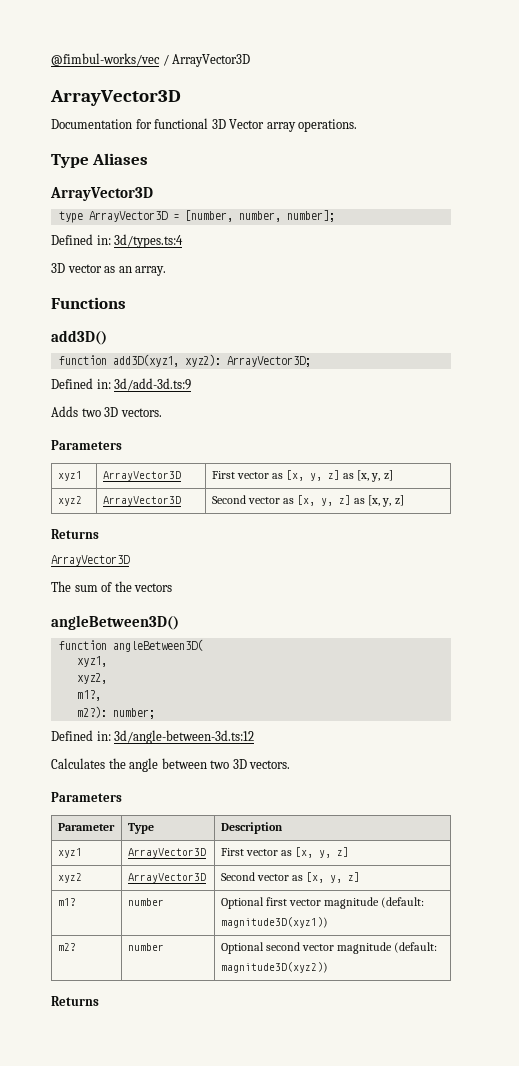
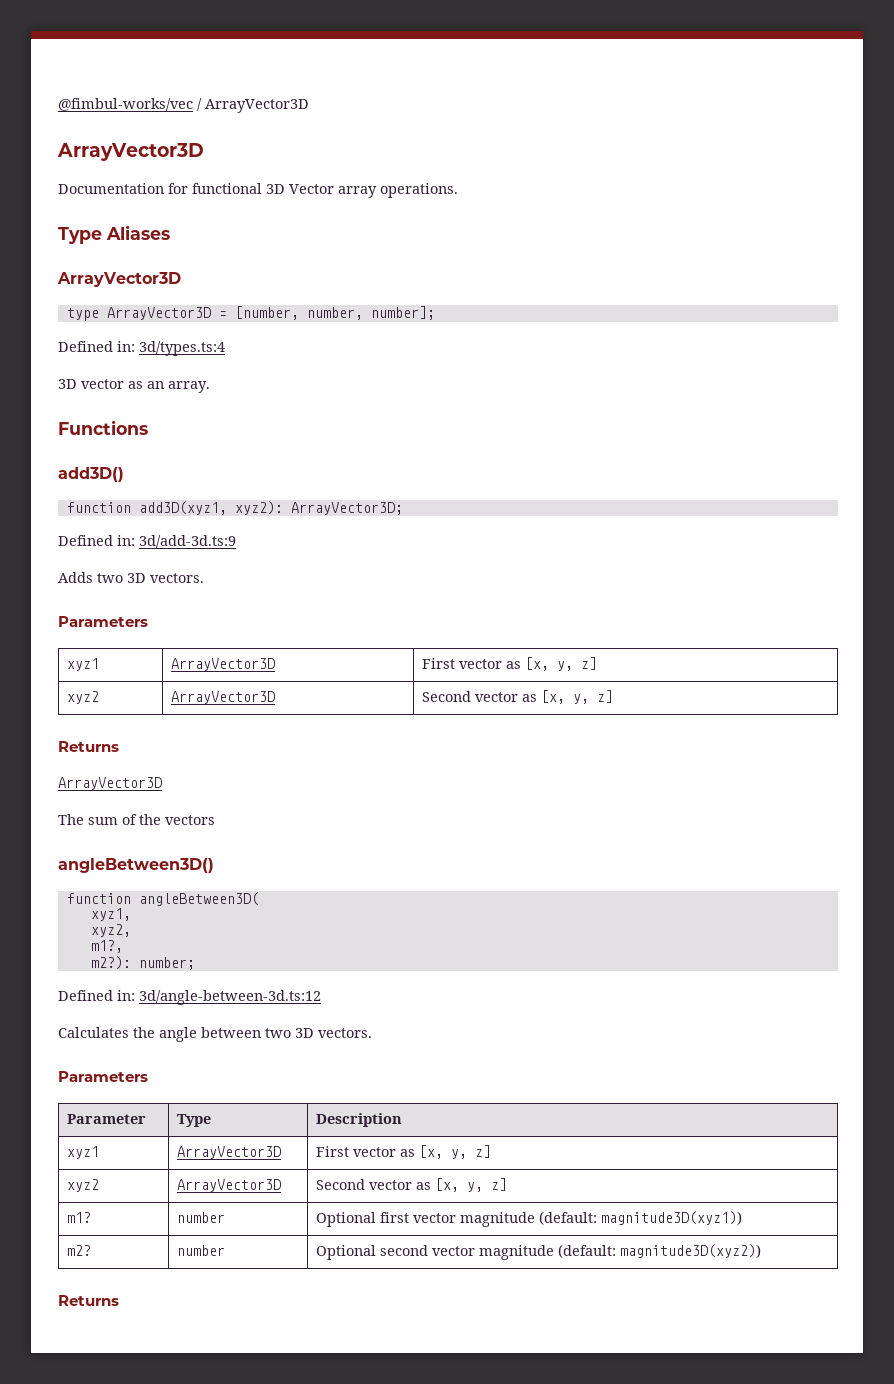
  Adds two 3D vectors.
  Parameters
- xyz1 | ArrayVector3D | First vector as [x, y, z] as [x, y, z]
- xyz2 | ArrayVector3D | Second vector as [x, y, z] as [x, y, z]
+ xyz1 | ArrayVector3D | First vector as [x, y, z]
+ xyz2 | ArrayVector3D | Second vector as [x, y, z]

